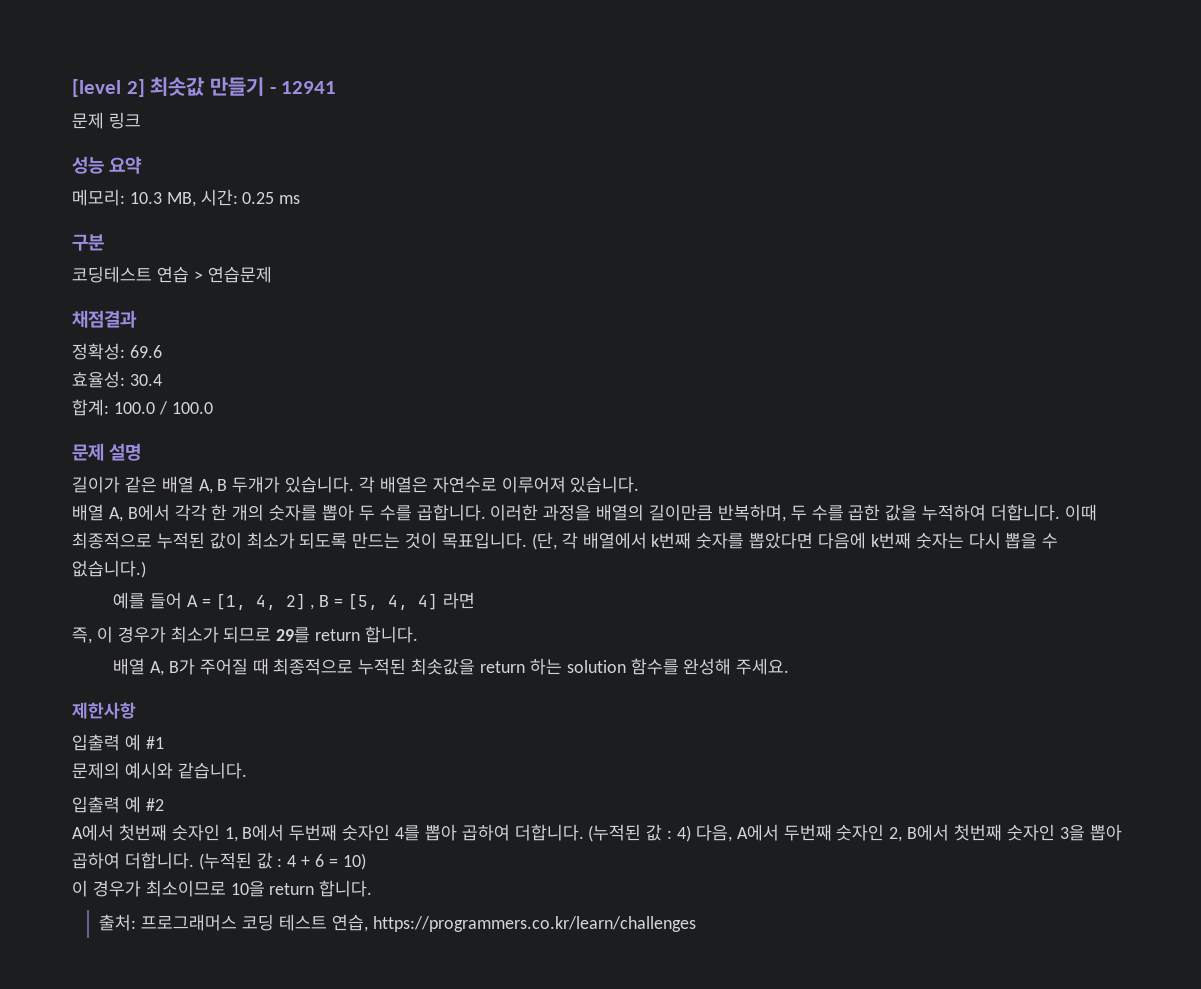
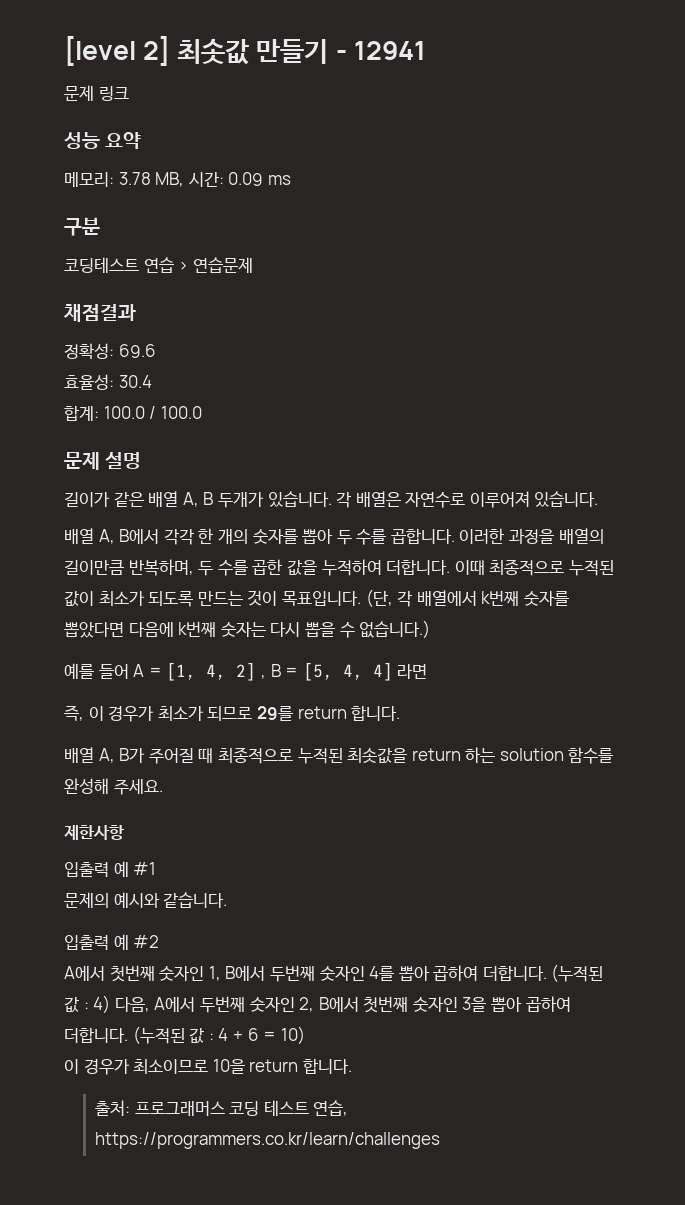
- 메모리: 10.3 MB, 시간: 0.25 ms
+ 메모리: 3.78 MB, 시간: 0.09 ms

